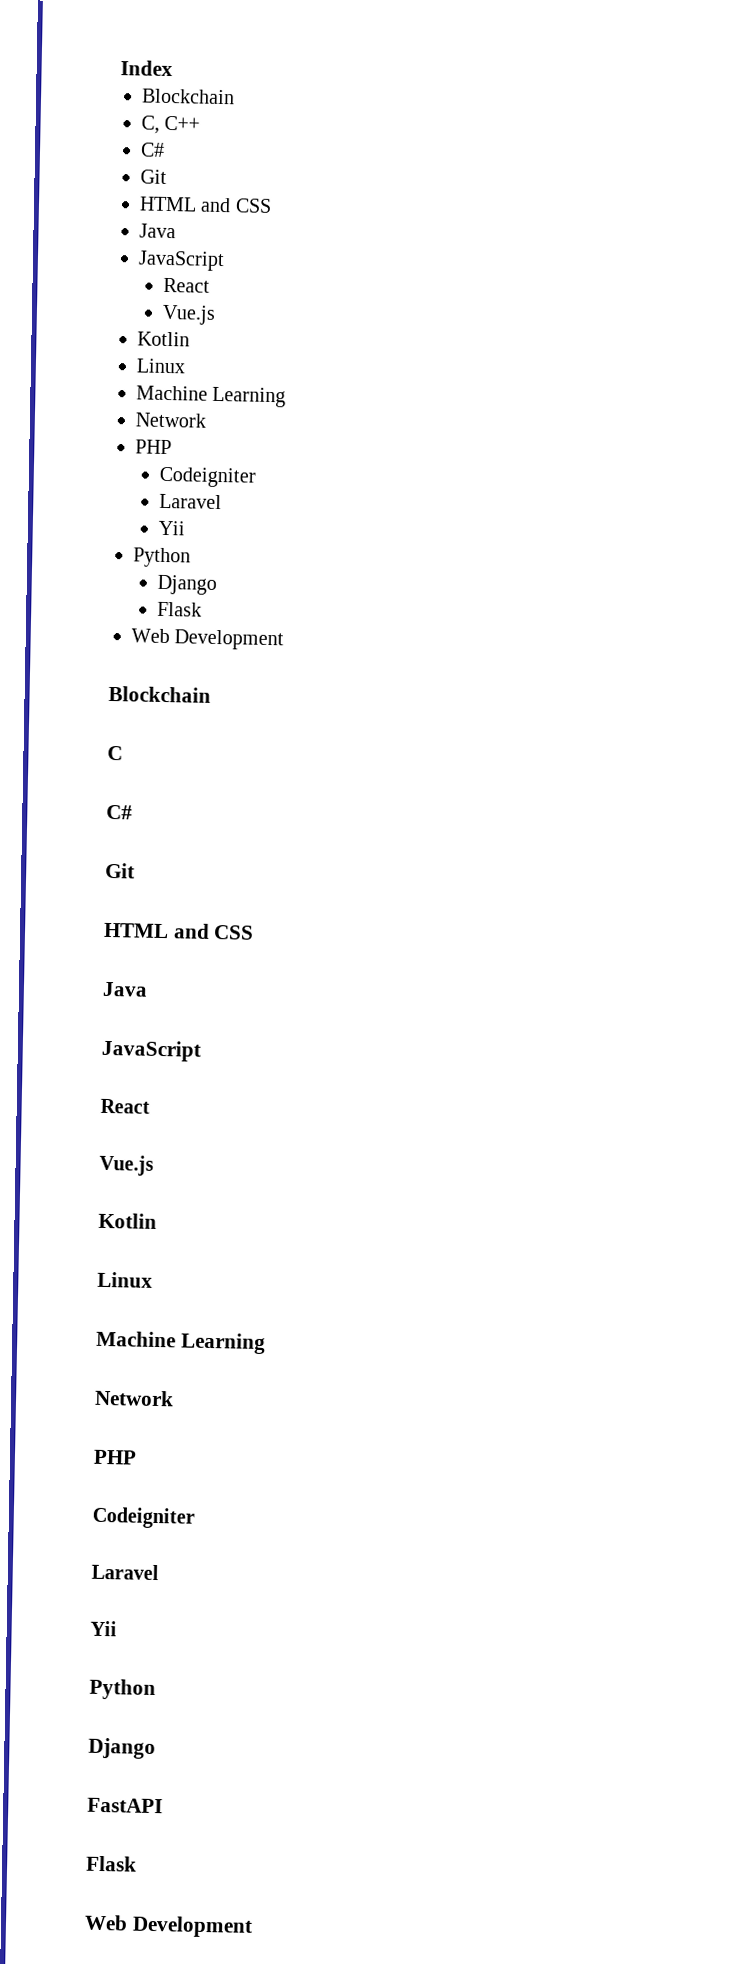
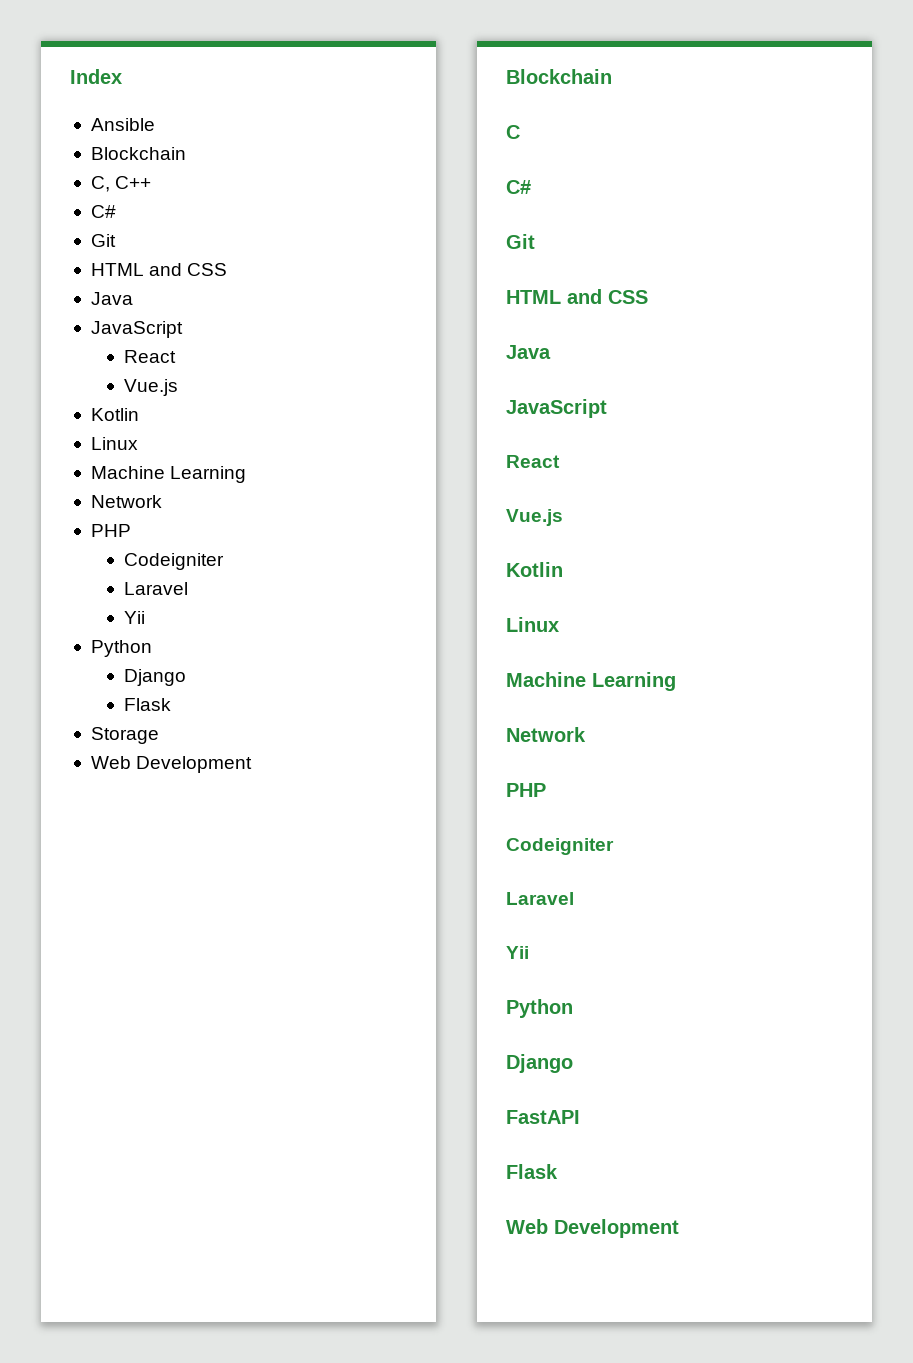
+ Ansible
+ Storage

